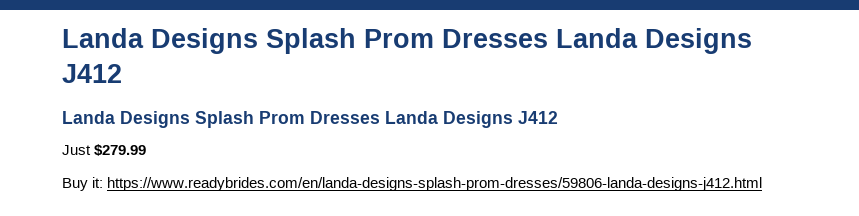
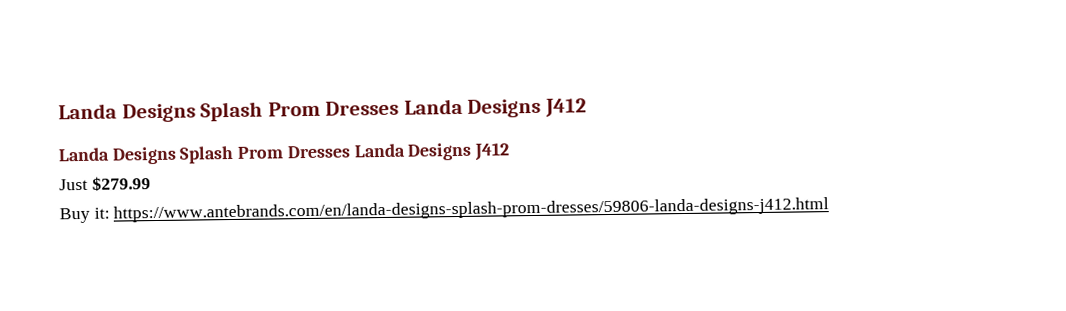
- Buy it: https://www.readybrides.com/en/landa-designs-splash-prom-dresses/59806-landa-designs-j412.html
+ Buy it: https://www.antebrands.com/en/landa-designs-splash-prom-dresses/59806-landa-designs-j412.html

